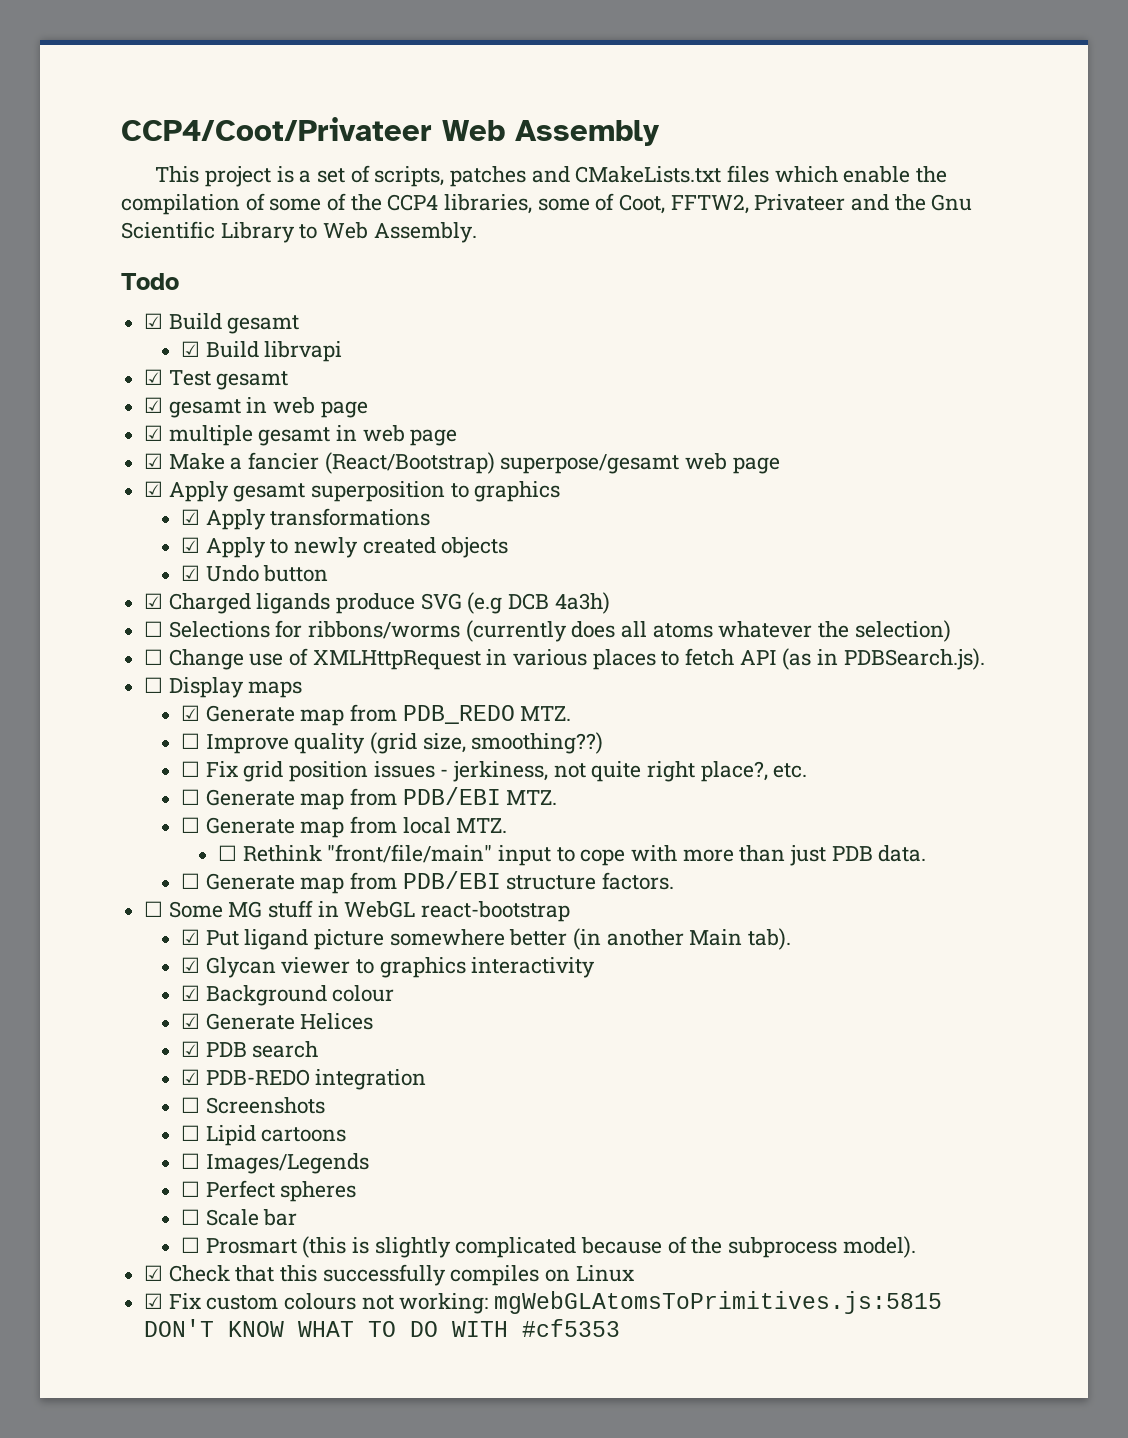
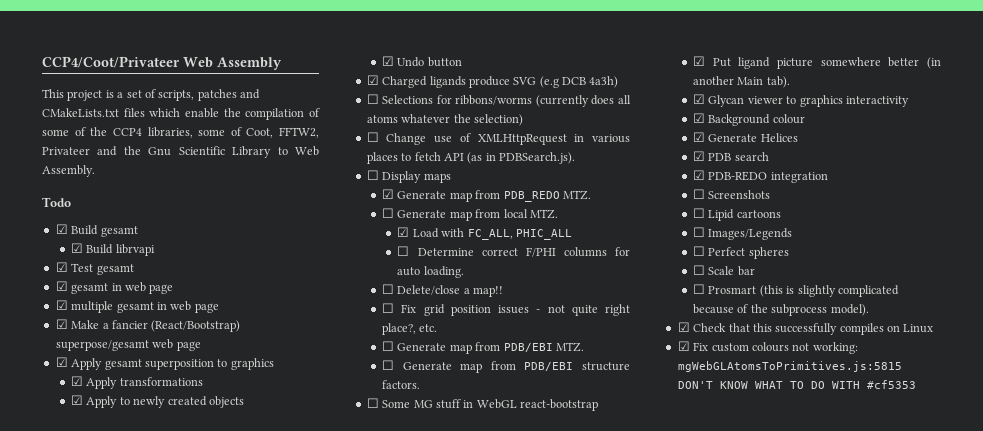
- ☐ Improve quality (grid size, smoothing??)
+ ☐ Generate map from local MTZ.
+ ☑ Load with FC_ALL, PHIC_ALL
+ ☐ Determine correct F/PHI columns for auto loading.
+ ☐ Delete/close a map!!
- ☐ Fix grid position issues - jerkiness, not quite right place?, etc.
+ ☐ Fix grid position issues - not quite right place?, etc.
- ☐ Generate map from local MTZ.
- ☐ Rethink "front/file/main" input to cope with more than just PDB data.

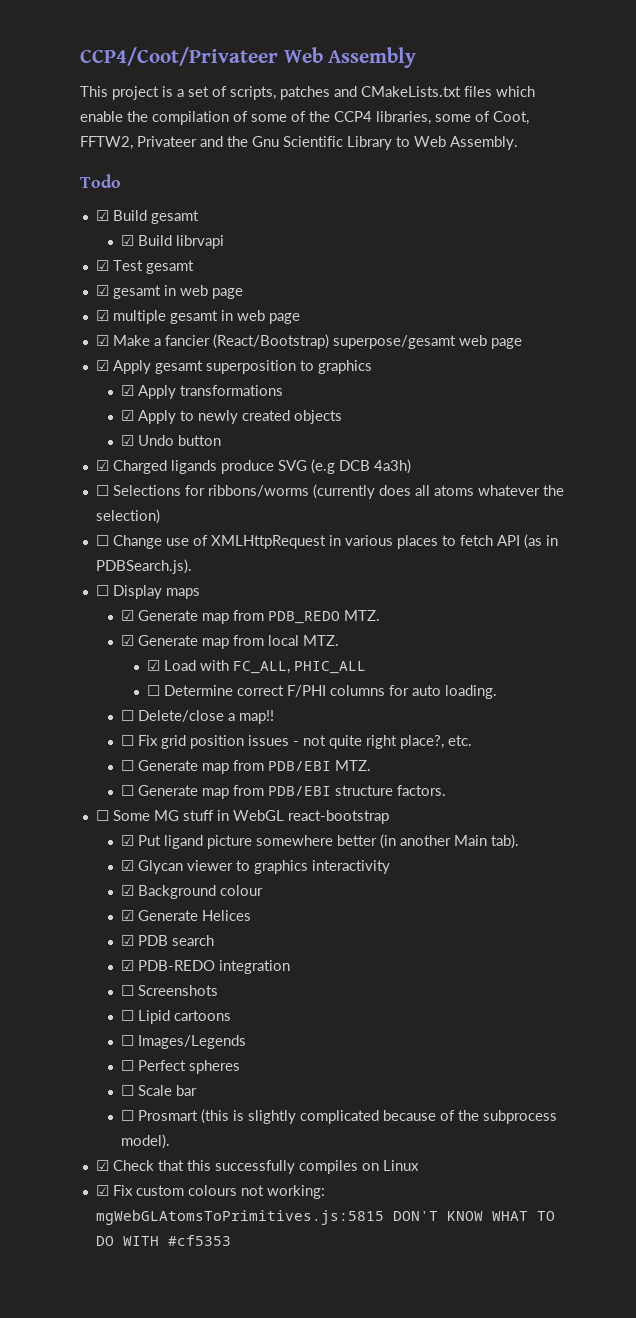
- ☐ Generate map from local MTZ.
+ ☑ Generate map from local MTZ.

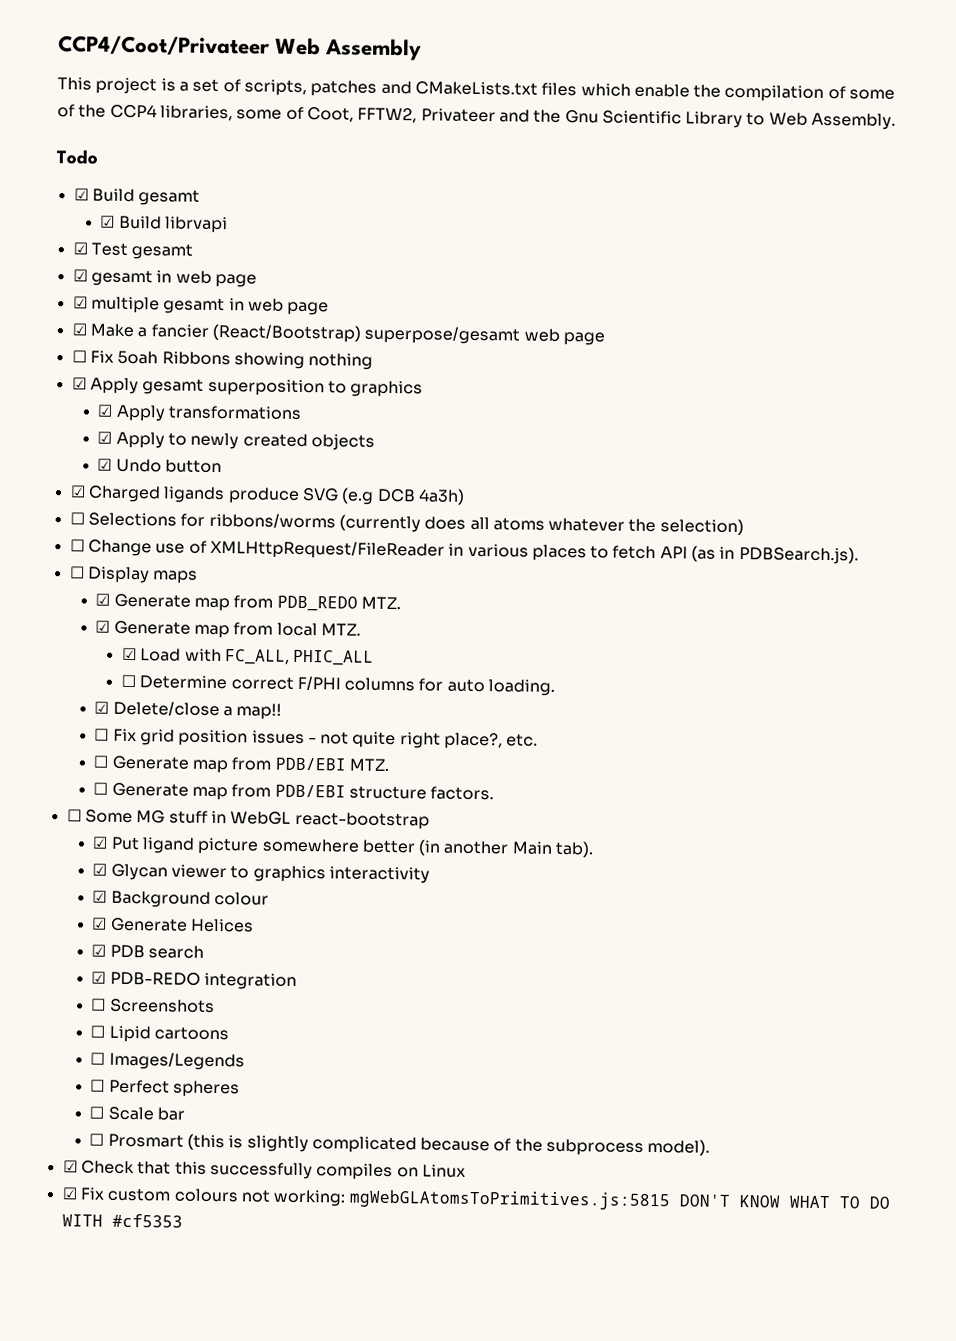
+ ☐ Fix 5oah Ribbons showing nothing
- ☐ Change use of XMLHttpRequest in various places to fetch API (as in PDBSearch.js).
+ ☐ Change use of XMLHttpRequest/FileReader in various places to fetch API (as in PDBSearch.js).
- ☐ Delete/close a map!!
+ ☑ Delete/close a map!!

